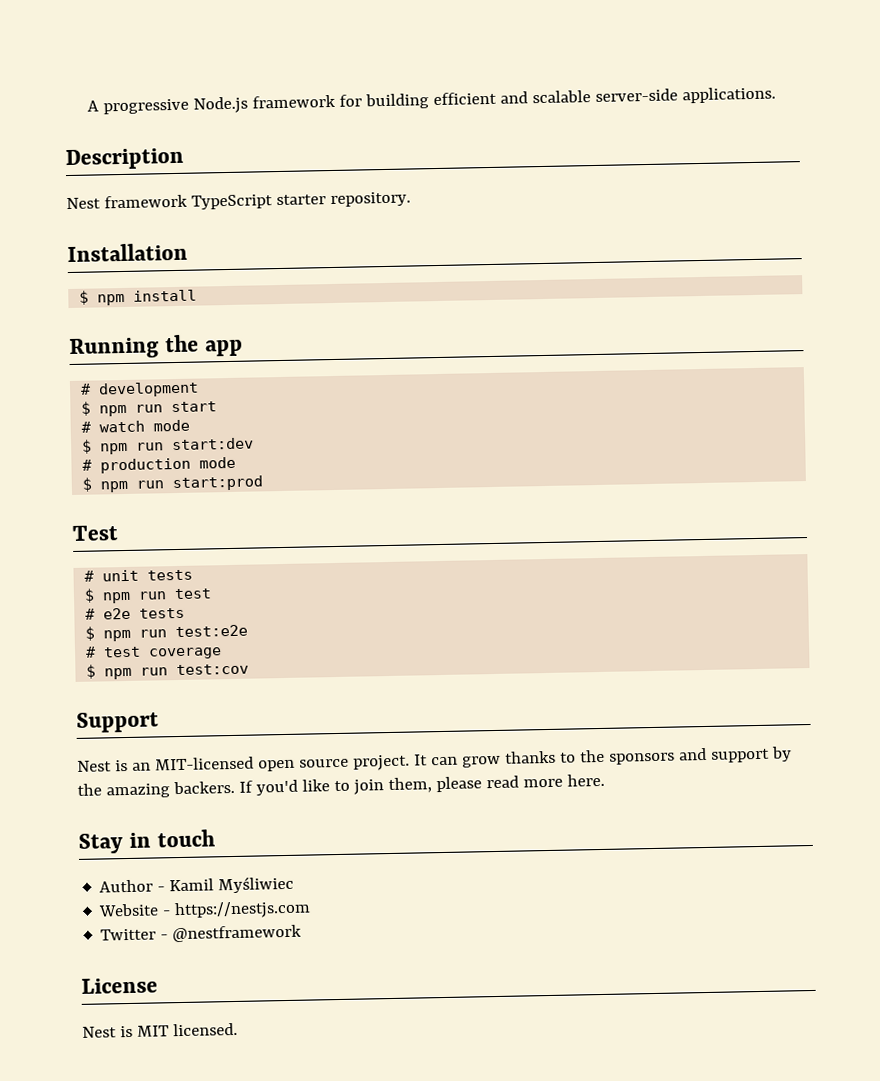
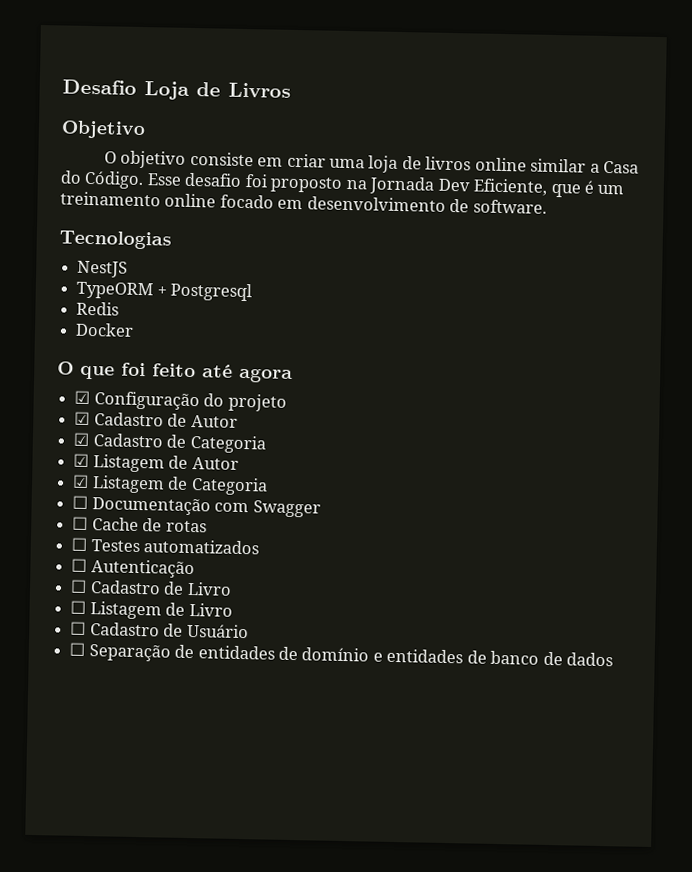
- A progressive Node.js framework for building efficient and scalable server-side applications.
- Description
- Nest framework TypeScript starter repository.
- Installation
- $ npm install
- Running the app
- # development
- $ npm run start
- # watch mode
- $ npm run start:dev
- # production mode
- $ npm run start:prod
- Test
- # unit tests
- $ npm run test
- # e2e tests
- $ npm run test:e2e
- # test coverage
- $ npm run test:cov
- Support
- Nest is an MIT-licensed open source project. It can grow thanks to the sponsors and support by the amazing backers. If you'd like to join them, please read more here.
- Stay in touch
- Author - Kamil Myśliwiec
- Website - https://nestjs.com
- Twitter - @nestframework
- License
- Nest is MIT licensed.
+ Desafio Loja de Livros
+ Objetivo
+ O objetivo consiste em criar uma loja de livros online similar a Casa do Código. Esse desafio foi proposto na Jornada Dev Eficiente, que é um treinamento online focado em desenvolvimento de software.
+ Tecnologias
+ NestJS
+ TypeORM + Postgresql
+ Redis
+ Docker
+ O que foi feito até agora
+ ☑ Configuração do projeto
+ ☑ Cadastro de Autor
+ ☑ Cadastro de Categoria
+ ☑ Listagem de Autor
+ ☑ Listagem de Categoria
+ ☐ Documentação com Swagger
+ ☐ Cache de rotas
+ ☐ Testes automatizados
+ ☐ Autenticação
+ ☐ Cadastro de Livro
+ ☐ Listagem de Livro
+ ☐ Cadastro de Usuário
+ ☐ Separação de entidades de domínio e entidades de banco de dados

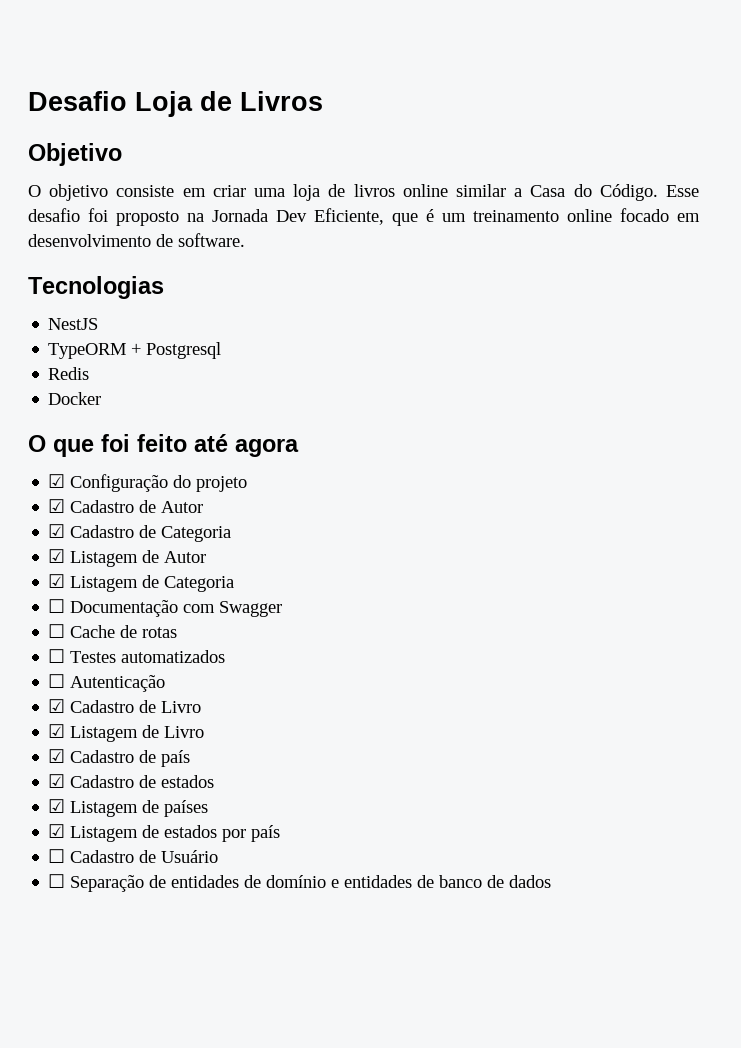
- ☐ Cadastro de Livro
+ ☑ Cadastro de Livro
- ☐ Listagem de Livro
+ ☑ Listagem de Livro
+ ☑ Cadastro de país
+ ☑ Cadastro de estados
+ ☑ Listagem de países
+ ☑ Listagem de estados por país

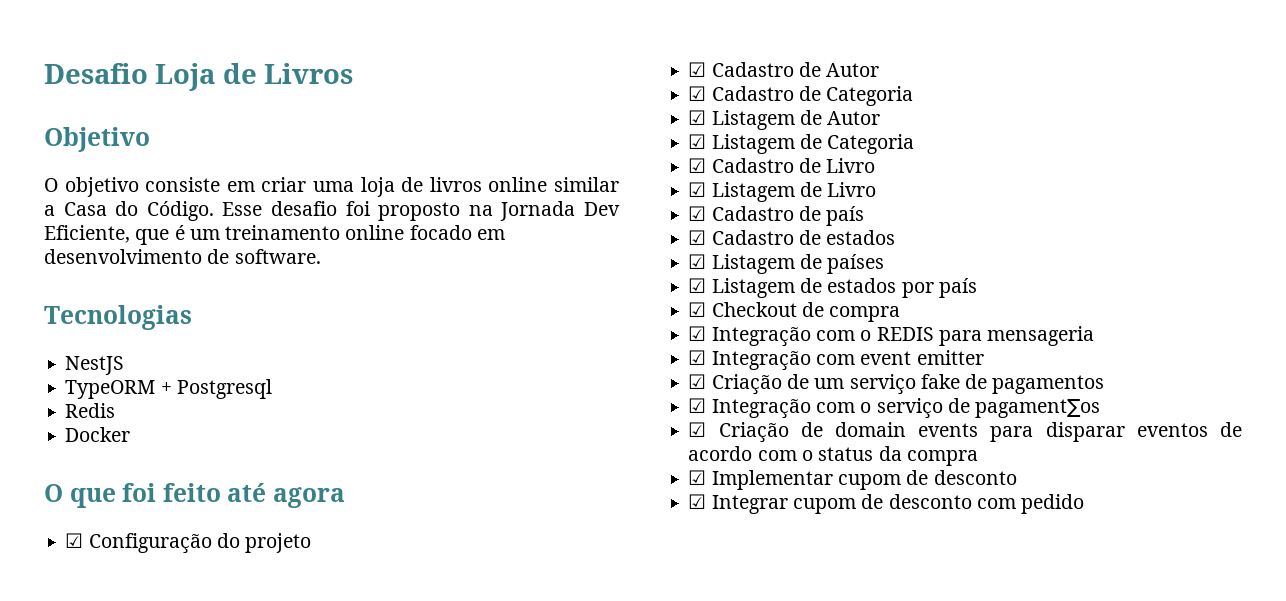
- ☐ Documentação com Swagger
- ☐ Cache de rotas
- ☐ Testes automatizados
- ☐ Autenticação
- ☐ Cadastro de Usuário
- ☐ Separação de entidades de domínio e entidades de banco de dados
+ ☑ Checkout de compra
+ ☑ Integração com o REDIS para mensageria
+ ☑ Integração com event emitter
+ ☑ Criação de um serviço fake de pagamentos
+ ☑ Integração com o serviço de pagament∑os
+ ☑ Criação de domain events para disparar eventos de acordo com o status da compra
+ ☑ Implementar cupom de desconto
+ ☑ Integrar cupom de desconto com pedido

